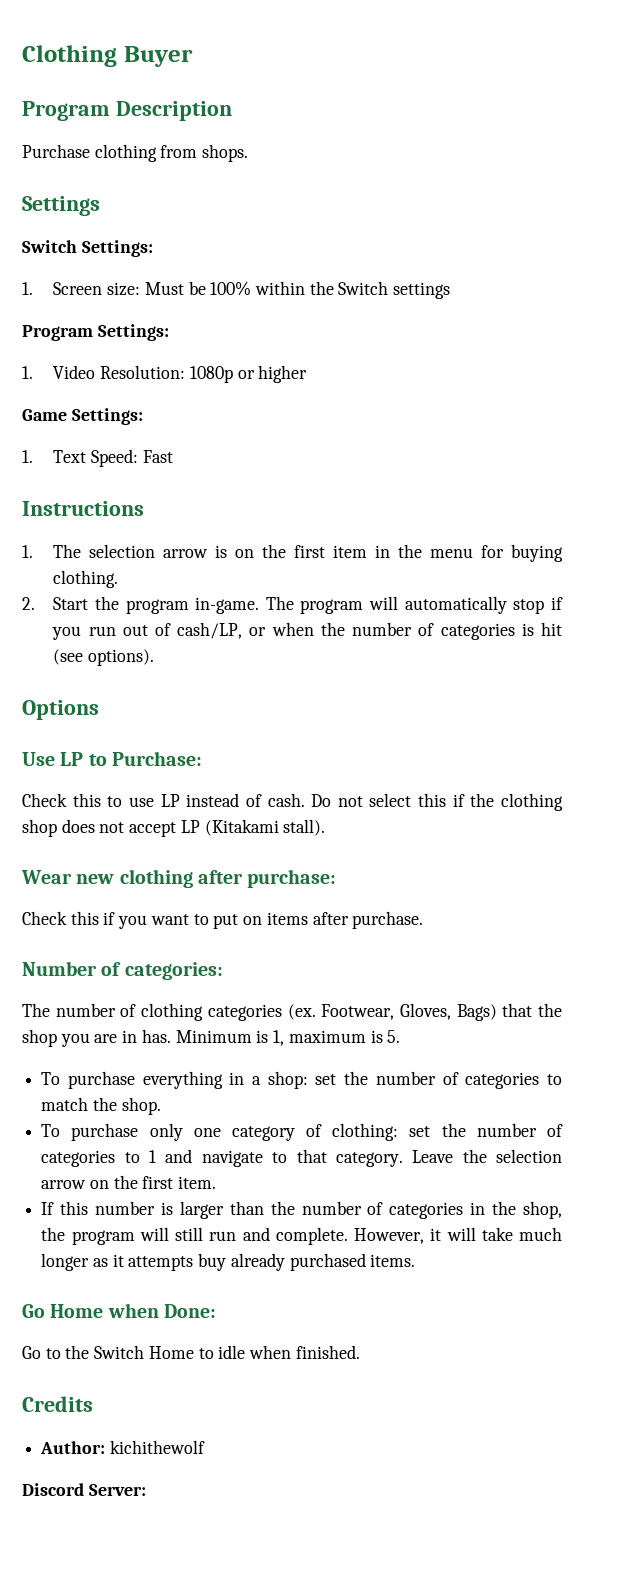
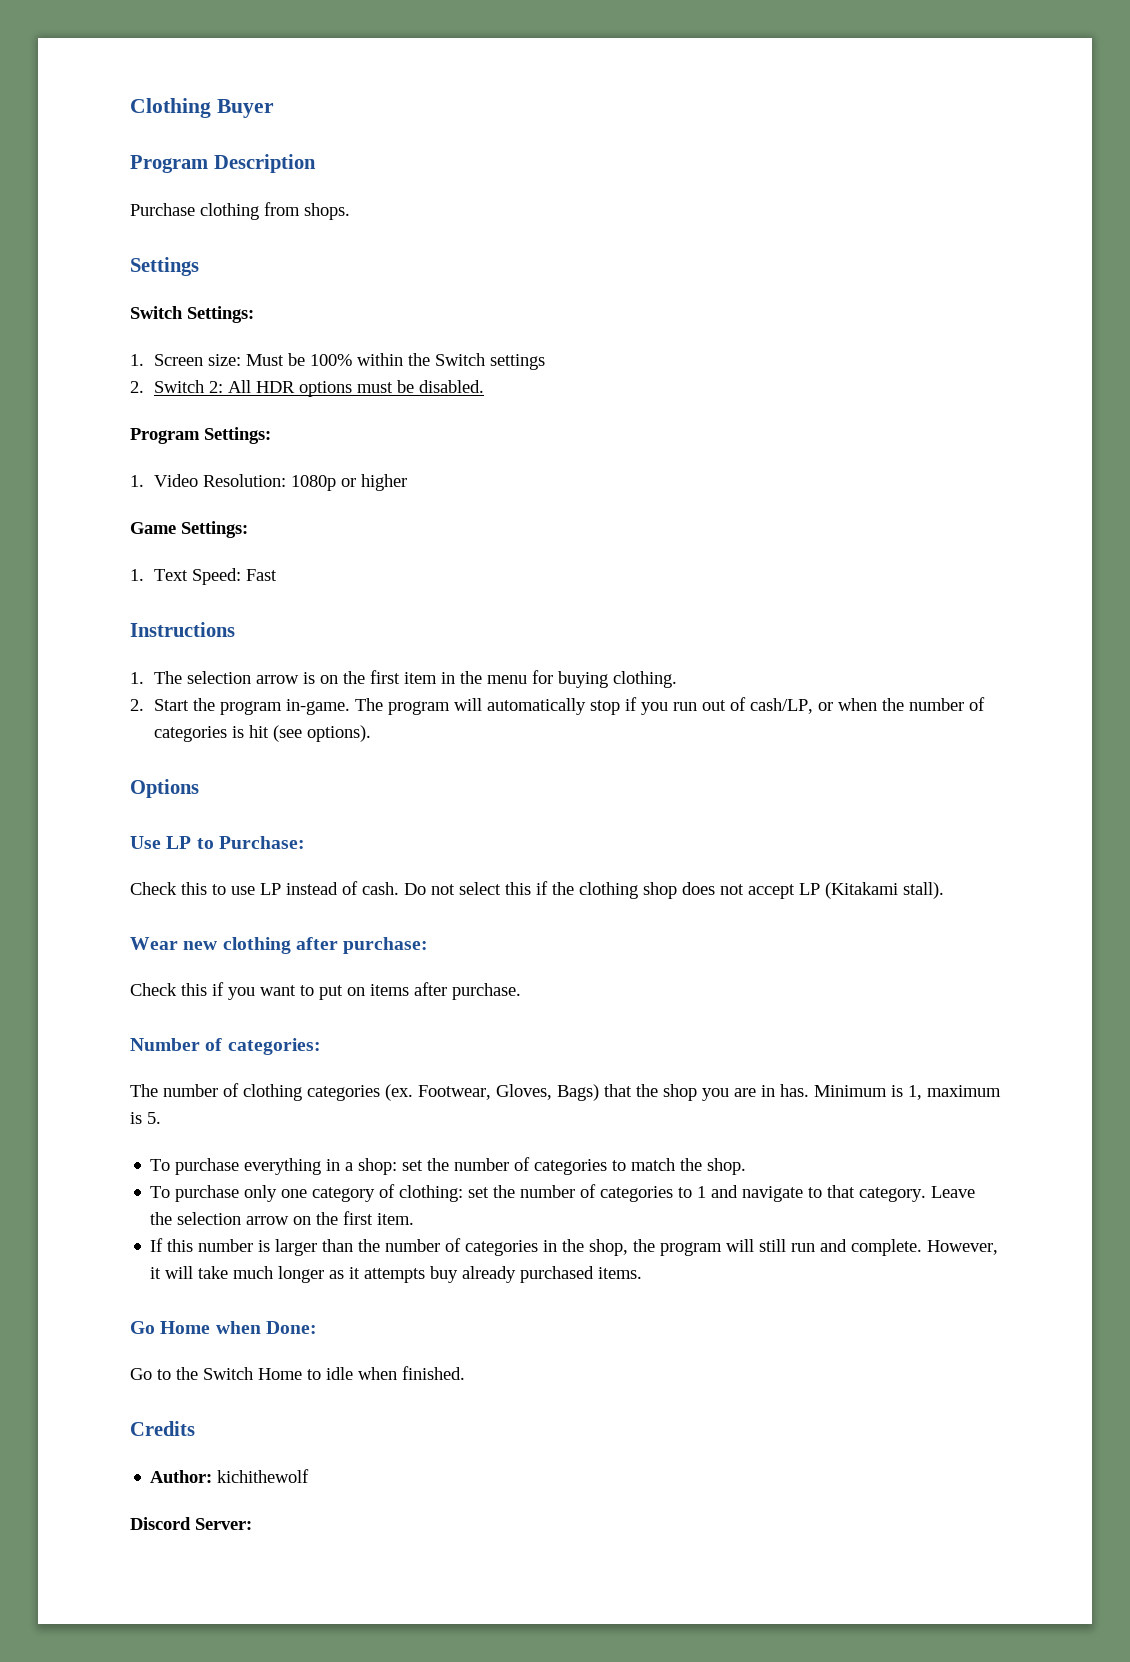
+ 2. Switch 2: All HDR options must be disabled.

